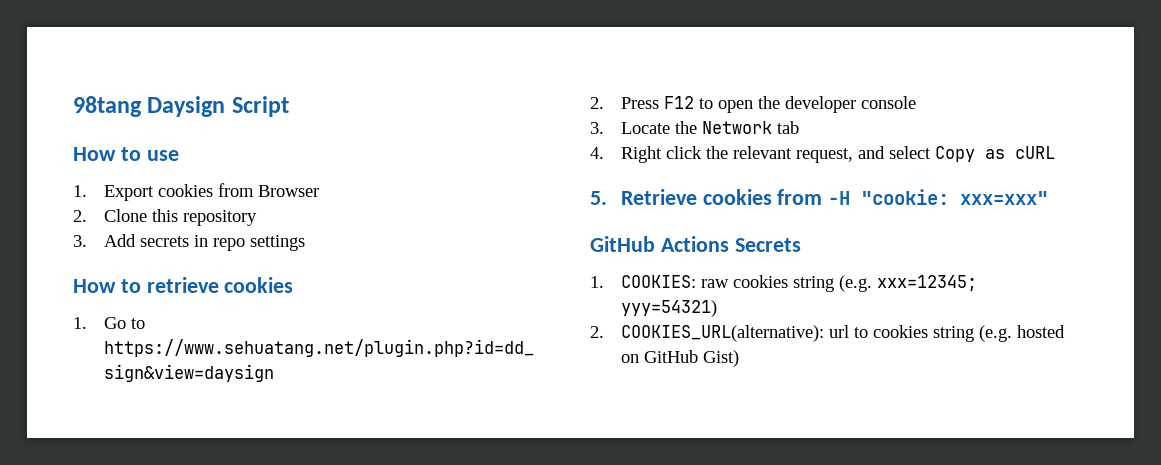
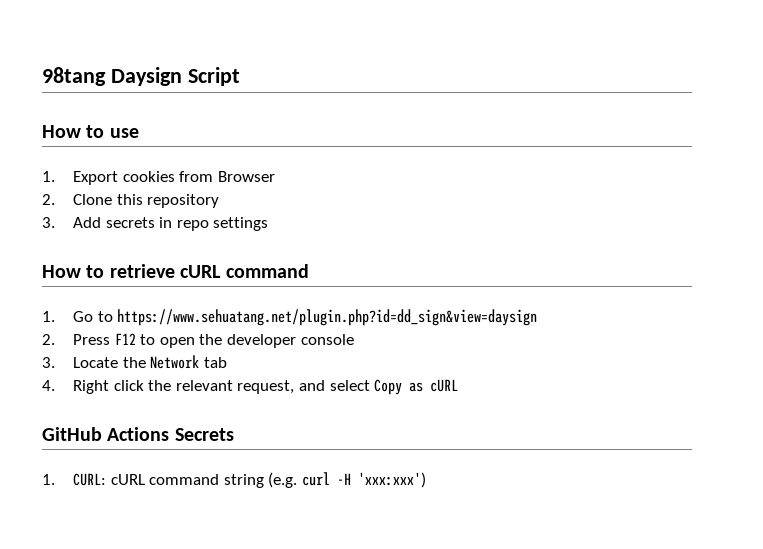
- How to retrieve cookies
+ How to retrieve cURL command
- 5. Retrieve cookies from -H "cookie: xxx=xxx"
  GitHub Actions Secrets
- 1. COOKIES: raw cookies string (e.g. xxx=12345; yyy=54321)
- 2. COOKIES_URL(alternative): url to cookies string (e.g. hosted on GitHub Gist)
+ 1. CURL: cURL command string (e.g. curl -H 'xxx:xxx')

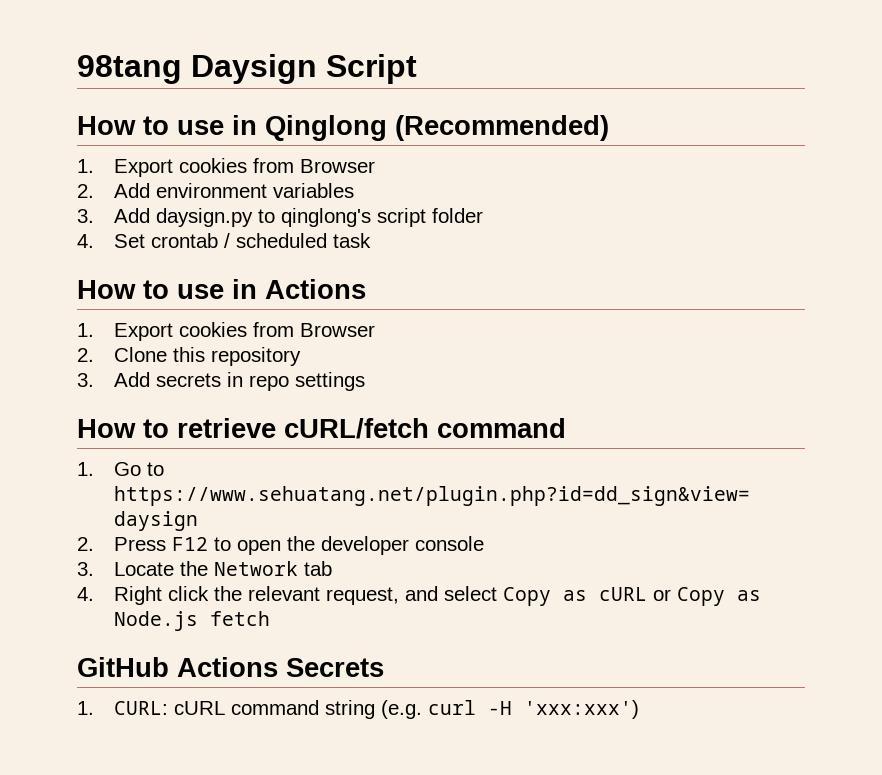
- How to use
+ How to use in Qinglong (Recommended)
+ 1. Export cookies from Browser
+ 2. Add environment variables
+ 3. Add daysign.py to qinglong's script folder
+ 4. Set crontab / scheduled task
+ How to use in Actions
- How to retrieve cURL command
+ How to retrieve cURL/fetch command
- 4. Right click the relevant request, and select Copy as cURL
+ 4. Right click the relevant request, and select Copy as cURL or Copy as Node.js fetch

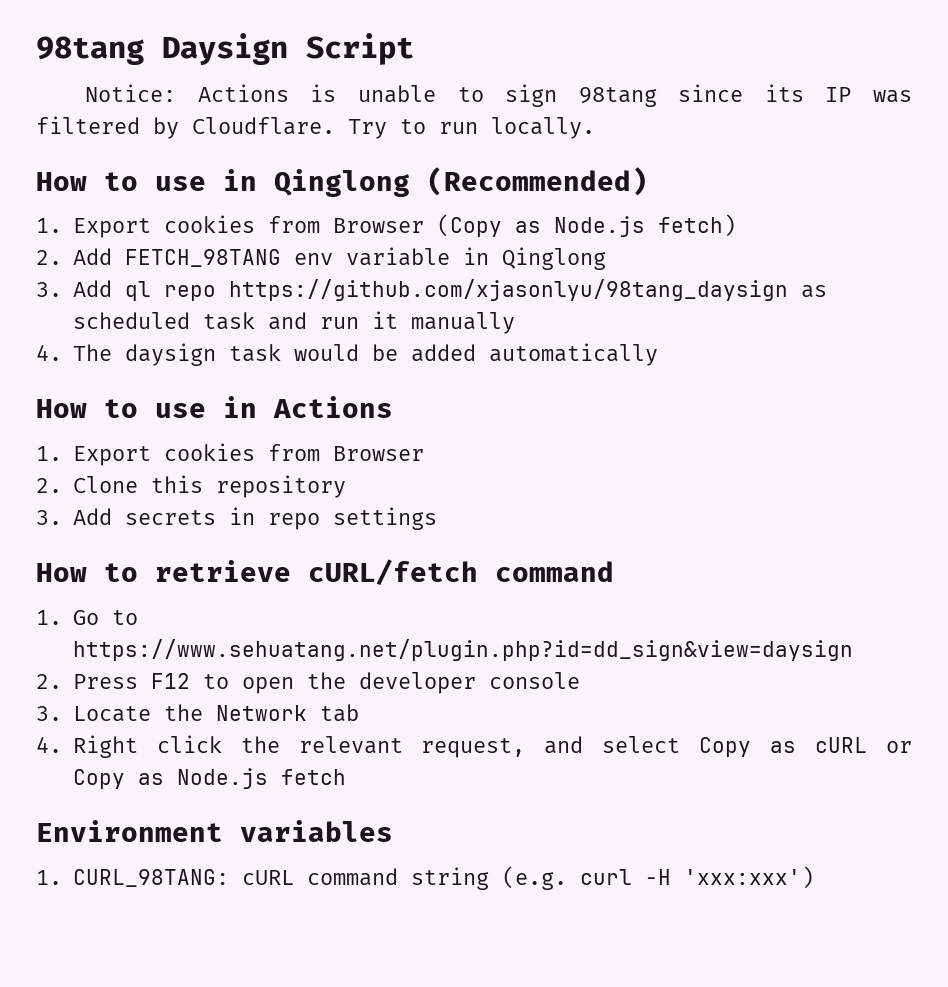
+ Notice: Actions is unable to sign 98tang since its IP was filtered by Cloudflare. Try to run locally.
  How to use in Qinglong (Recommended)
- 1. Export cookies from Browser
- 2. Add environment variables
- 3. Add daysign.py to qinglong's script folder
- 4. Set crontab / scheduled task
+ 1. Export cookies from Browser (Copy as Node.js fetch)
+ 2. Add FETCH_98TANG env variable in Qinglong
+ 3. Add ql repo https://github.com/xjasonlyu/98tang_daysign as scheduled task and run it manually
+ 4. The daysign task would be added automatically
- GitHub Actions Secrets
- 1. CURL: cURL command string (e.g. curl -H 'xxx:xxx')
+ Environment variables
+ 1. CURL_98TANG: cURL command string (e.g. curl -H 'xxx:xxx')

